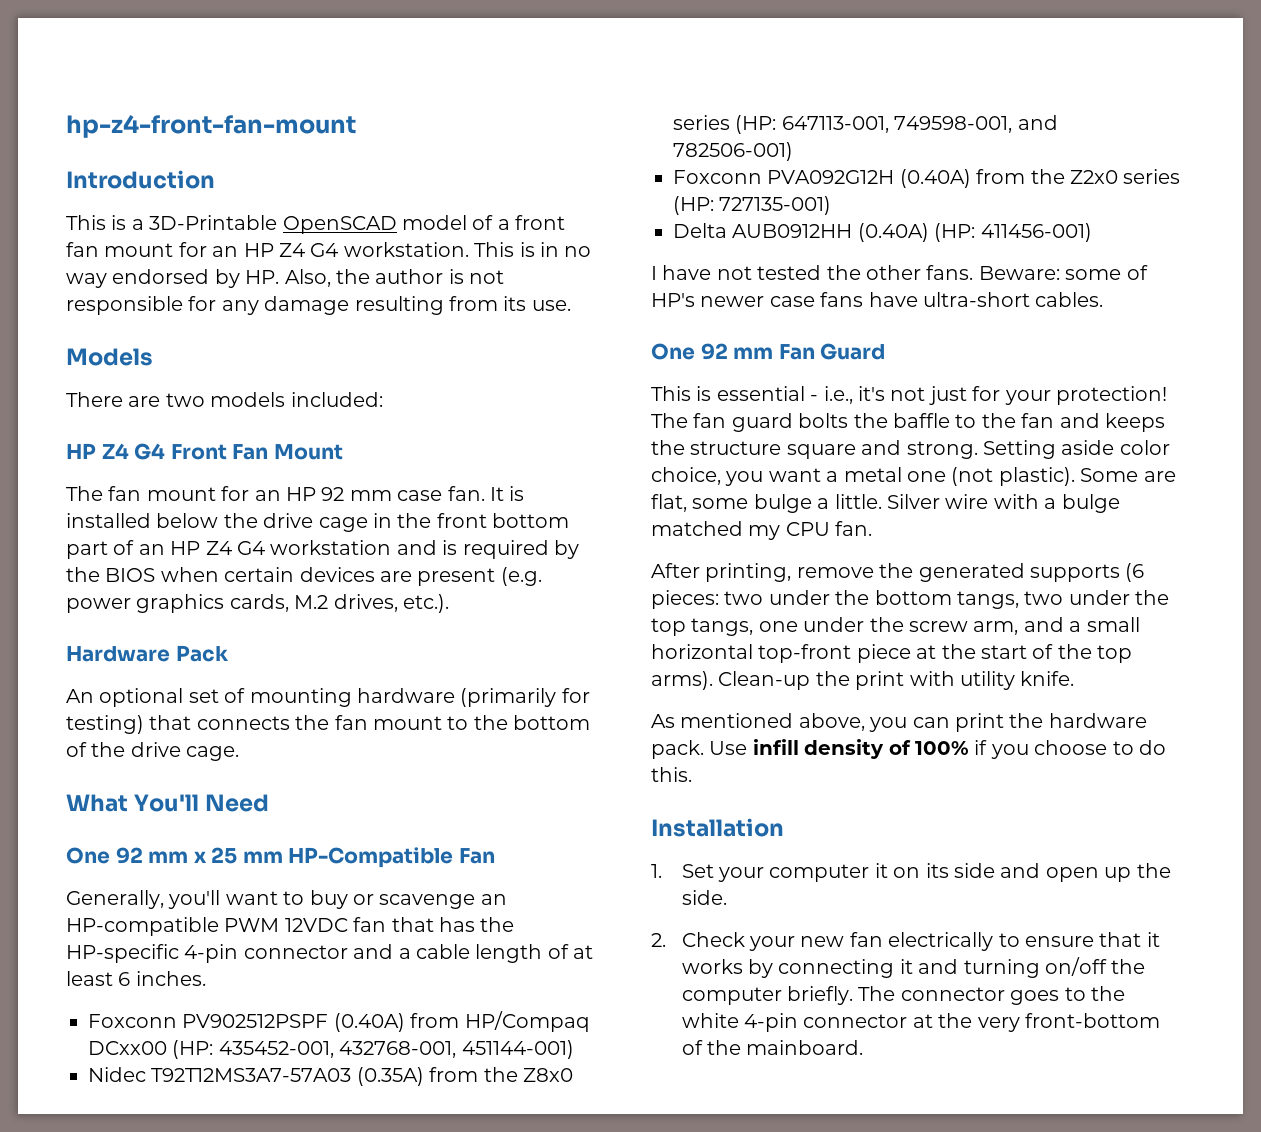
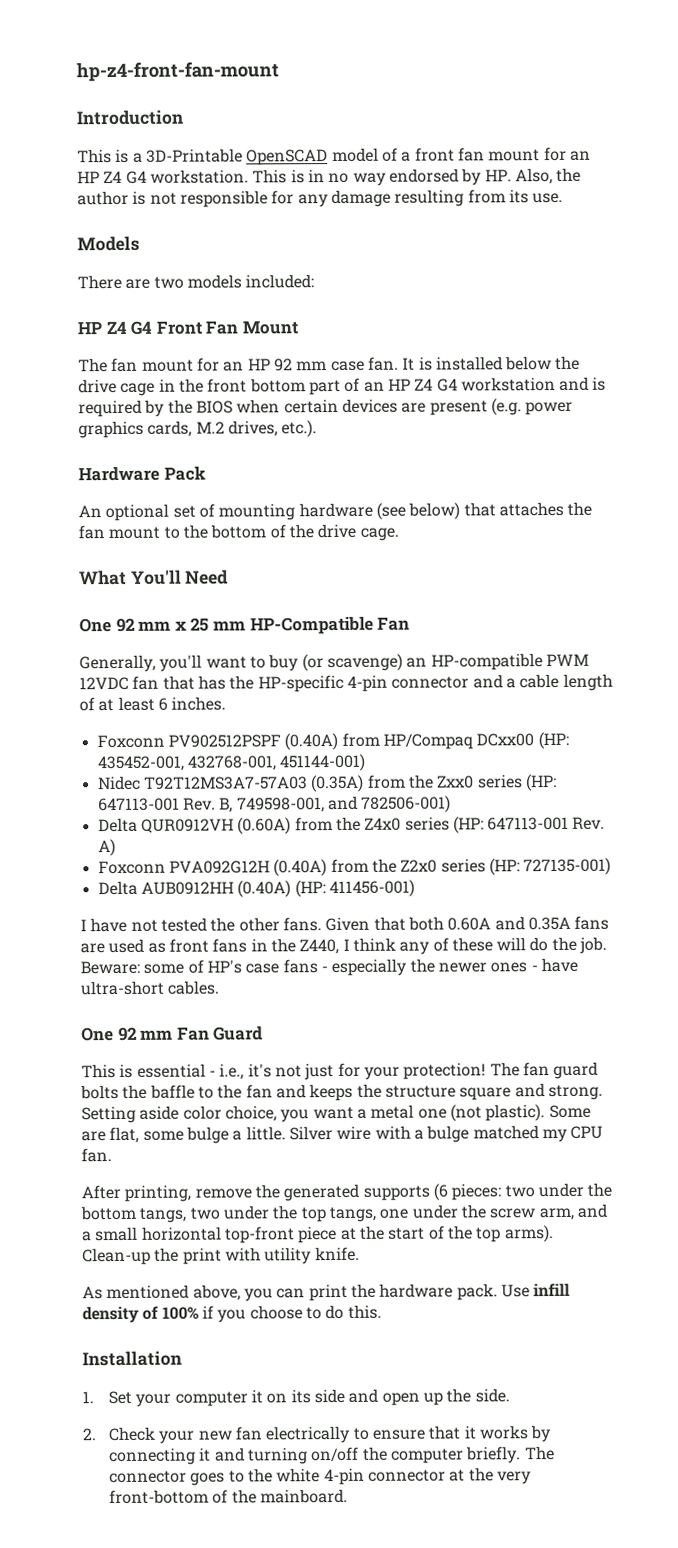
- An optional set of mounting hardware (primarily for testing) that connects the fan mount to the bottom of the drive cage.
+ An optional set of mounting hardware (see below) that attaches the fan mount to the bottom of the drive cage.
- Generally, you'll want to buy or scavenge an HP-compatible PWM 12VDC fan that has the HP-specific 4-pin connector and a cable length of at least 6 inches.
+ Generally, you'll want to buy (or scavenge) an HP-compatible PWM 12VDC fan that has the HP-specific 4-pin connector and a cable length of at least 6 inches.
- Nidec T92T12MS3A7-57A03 (0.35A) from the Z8x0 series (HP: 647113-001, 749598-001, and 782506-001)
+ Nidec T92T12MS3A7-57A03 (0.35A) from the Zxx0 series (HP: 647113-001 Rev. B, 749598-001, and 782506-001)
+ Delta QUR0912VH (0.60A) from the Z4x0 series (HP: 647113-001 Rev. A)
+ Given that both 0.60A and 0.35A fans are used as front fans in the Z440, I think any of these will do the job.
- Beware: some of HP's newer case fans have ultra-short cables.
+ Beware: some of HP's case fans - especially the newer ones - have ultra-short cables.

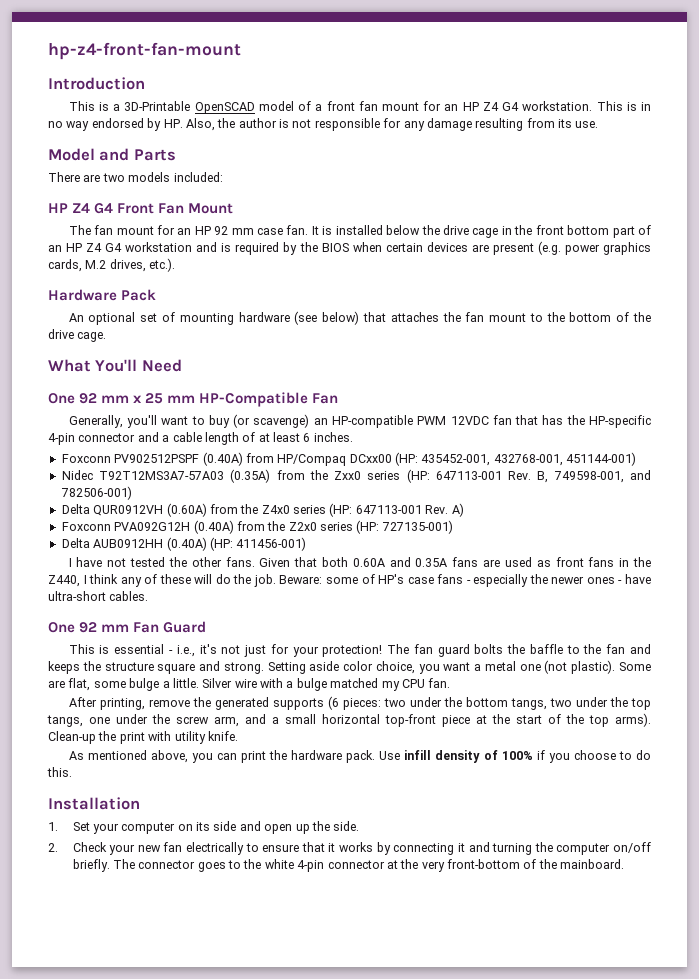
- Models
+ Model and Parts
- 1. Set your computer it on its side and open up the side.
+ 1. Set your computer on its side and open up the side.
- 2. Check your new fan electrically to ensure that it works by connecting it and turning on/off the computer briefly.
+ 2. Check your new fan electrically to ensure that it works by connecting it and turning the computer on/off briefly.

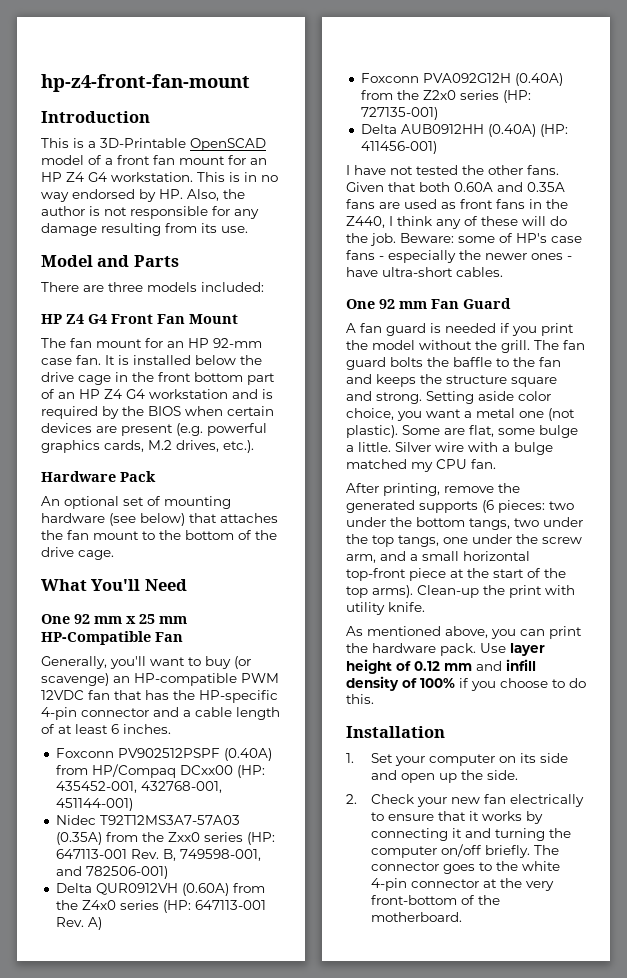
- There are two models included:
+ There are three models included:
- The fan mount for an HP 92 mm case fan.
+ The fan mount for an HP 92-mm case fan.
- It is installed below the drive cage in the front bottom part of an HP Z4 G4 workstation and is required by the BIOS when certain devices are present (e.g. power graphics cards, M.2 drives, etc.).
+ It is installed below the drive cage in the front bottom part of an HP Z4 G4 workstation and is required by the BIOS when certain devices are present (e.g. powerful graphics cards, M.2 drives, etc.).
- This is essential - i.e., it's not just for your protection!
+ A fan guard is needed if you print the model without the grill.
- Use infill density of 100% if you choose to do this.
+ Use layer height of 0.12 mm and infill density of 100% if you choose to do this.
- The connector goes to the white 4-pin connector at the very front-bottom of the mainboard.
+ The connector goes to the white 4-pin connector at the very front-bottom of the motherboard.

